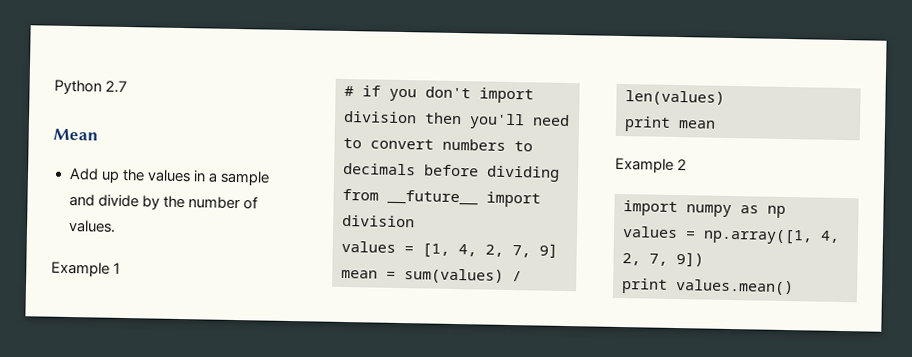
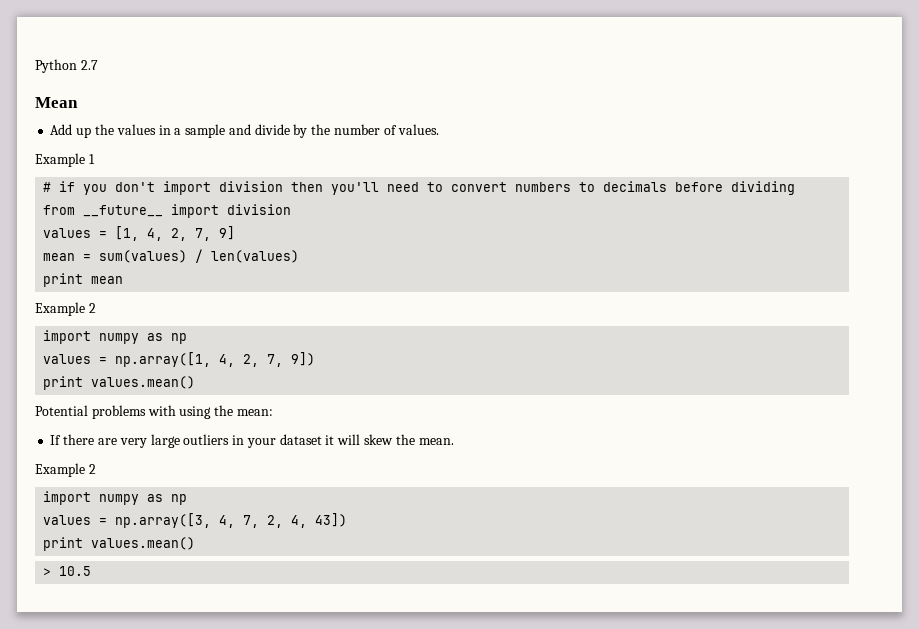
+ Potential problems with using the mean:
+ If there are very large outliers in your dataset it will skew the mean.
+ Example 2
+ import numpy as np
+ values = np.array([3, 4, 7, 2, 4, 43])
+ print values.mean()
+ > 10.5

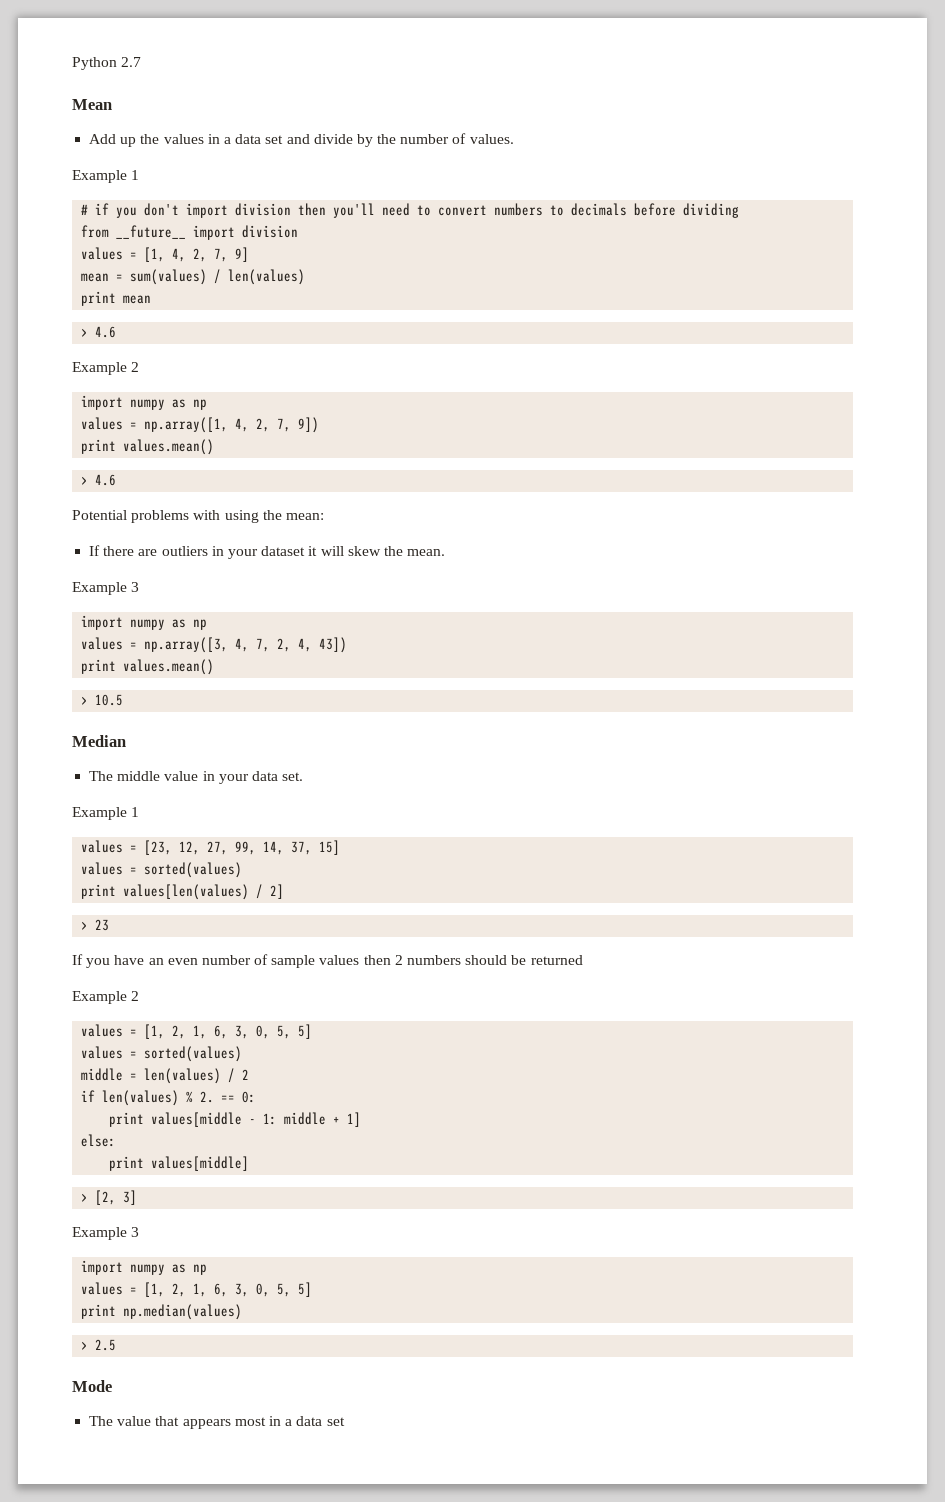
- Add up the values in a sample and divide by the number of values.
+ Add up the values in a data set and divide by the number of values.
  print mean
+ > 4.6
  values = np.array([1, 4, 2, 7, 9])
  print values.mean()
+ > 4.6
- If there are very large outliers in your dataset it will skew the mean.
- Example 2
+ If there are outliers in your dataset it will skew the mean.
+ Example 3
+ Median
+ The middle value in your data set.
+ Example 1
+ values = [23, 12, 27, 99, 14, 37, 15]
+ values = sorted(values)
+ print values[len(values) / 2]
+ > 23
+ If you have an even number of sample values then 2 numbers should be returned
+ Example 2
+ values = [1, 2, 1, 6, 3, 0, 5, 5]
+ values = sorted(values)
+ middle = len(values) / 2
+ if len(values) % 2. == 0:
+ print values[middle - 1: middle + 1]
+ else:
+ print values[middle]
+ > [2, 3]
+ Example 3
+ import numpy as np
+ values = [1, 2, 1, 6, 3, 0, 5, 5]
+ print np.median(values)
+ > 2.5
+ Mode
+ The value that appears most in a data set

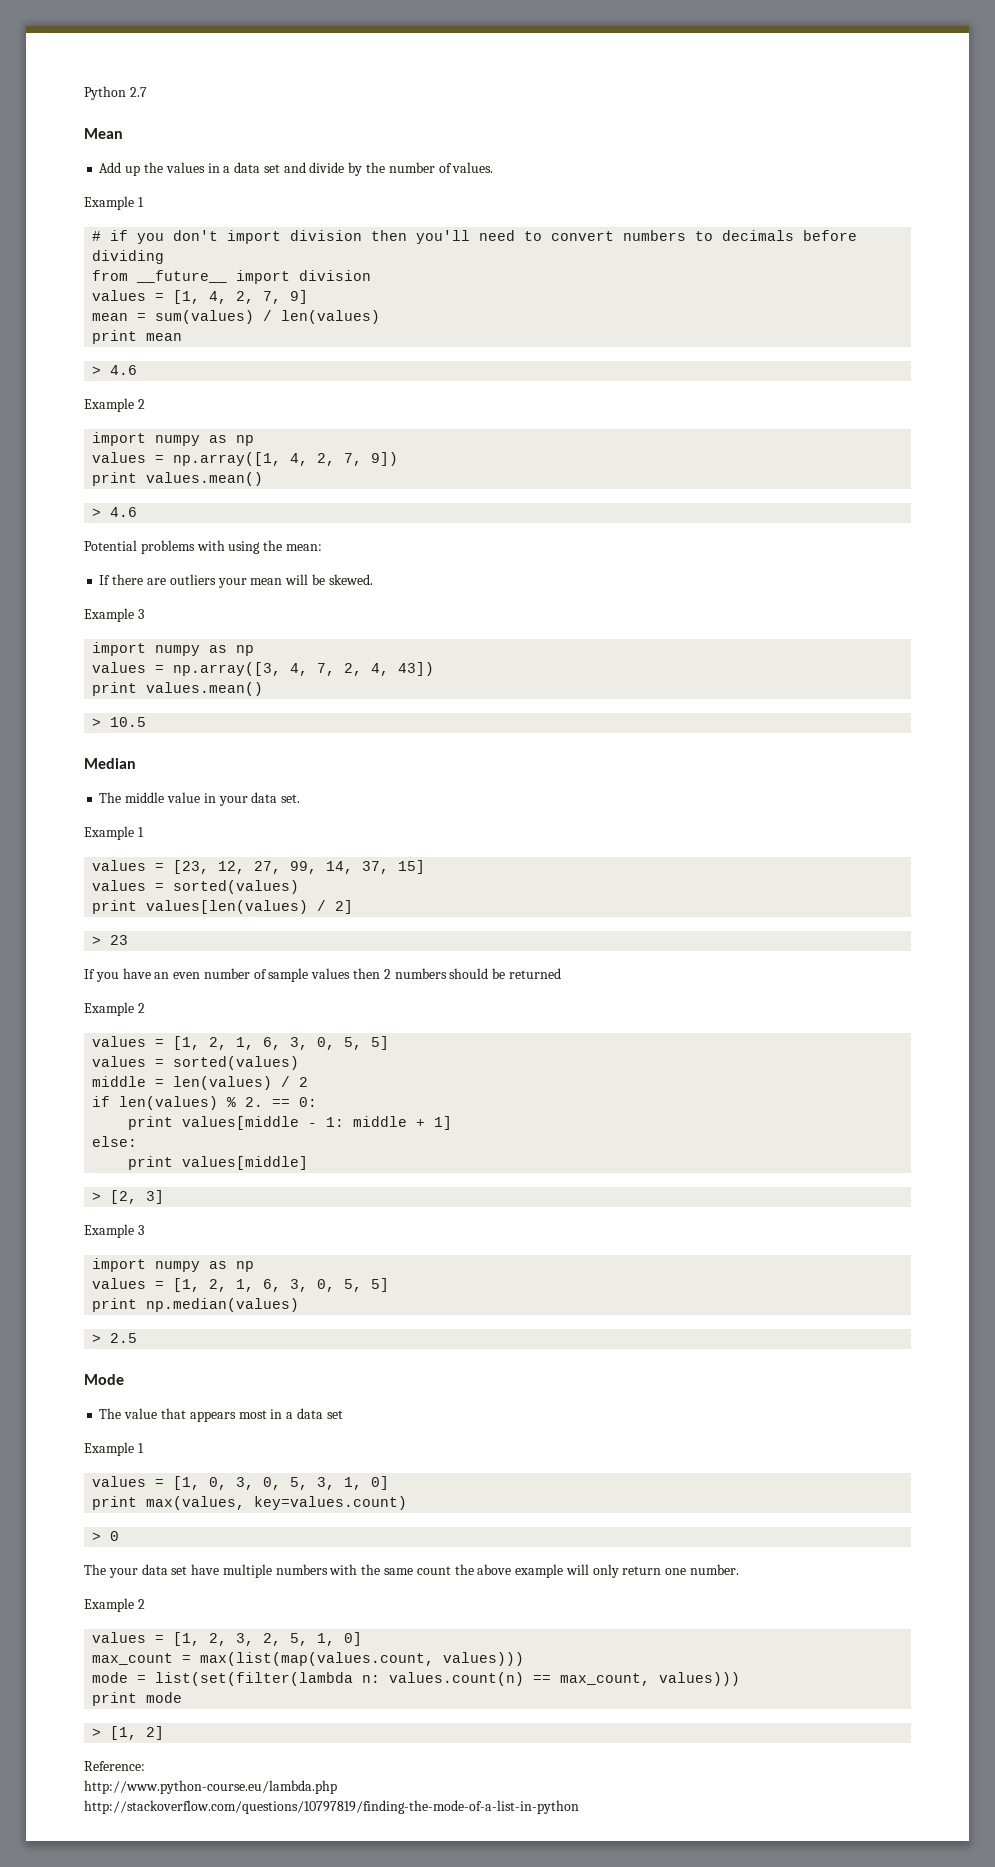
- If there are outliers in your dataset it will skew the mean.
+ If there are outliers your mean will be skewed.
  The value that appears most in a data set
+ Example 1
+ values = [1, 0, 3, 0, 5, 3, 1, 0]
+ print max(values, key=values.count)
+ > 0
+ The your data set have multiple numbers with the same count the above example will only return one number.
+ Example 2
+ values = [1, 2, 3, 2, 5, 1, 0]
+ max_count = max(list(map(values.count, values)))
+ mode = list(set(filter(lambda n: values.count(n) == max_count, values)))
+ print mode
+ > [1, 2]
+ Reference:
+ http://www.python-course.eu/lambda.php
+ http://stackoverflow.com/questions/10797819/finding-the-mode-of-a-list-in-python

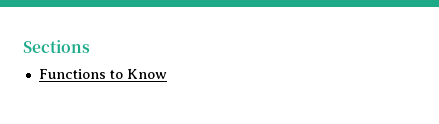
- Python 2.7
- Mean
- Add up the values in a data set and divide by the number of values.
- Example 1
- # if you don't import division then you'll need to convert numbers to decimals before dividing
- from __future__ import division
- values = [1, 4, 2, 7, 9]
- mean = sum(values) / len(values)
- print mean
- > 4.6
- Example 2
- import numpy as np
- values = np.array([1, 4, 2, 7, 9])
- print values.mean()
- > 4.6
- Potential problems with using the mean:
- If there are outliers your mean will be skewed.
- Example 3
- import numpy as np
- values = np.array([3, 4, 7, 2, 4, 43])
- print values.mean()
- > 10.5
- Median
- The middle value in your data set.
- Example 1
- values = [23, 12, 27, 99, 14, 37, 15]
- values = sorted(values)
- print values[len(values) / 2]
- > 23
- If you have an even number of sample values then 2 numbers should be returned
- Example 2
- values = [1, 2, 1, 6, 3, 0, 5, 5]
- values = sorted(values)
- middle = len(values) / 2
- if len(values) % 2. == 0:
- print values[middle - 1: middle + 1]
- else:
- print values[middle]
- > [2, 3]
- Example 3
- import numpy as np
- values = [1, 2, 1, 6, 3, 0, 5, 5]
- print np.median(values)
- > 2.5
- Mode
- The value that appears most in a data set
- Example 1
- values = [1, 0, 3, 0, 5, 3, 1, 0]
- print max(values, key=values.count)
- > 0
- The your data set have multiple numbers with the same count the above example will only return one number.
- Example 2
- values = [1, 2, 3, 2, 5, 1, 0]
- max_count = max(list(map(values.count, values)))
- mode = list(set(filter(lambda n: values.count(n) == max_count, values)))
- print mode
- > [1, 2]
- Reference:
- http://www.python-course.eu/lambda.php
- http://stackoverflow.com/questions/10797819/finding-the-mode-of-a-list-in-python
+ Sections
+ Functions to Know

